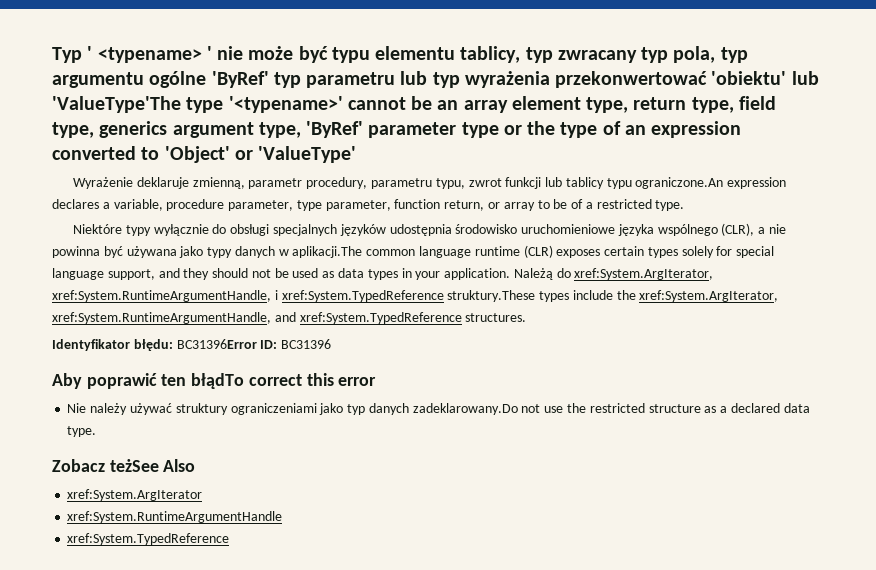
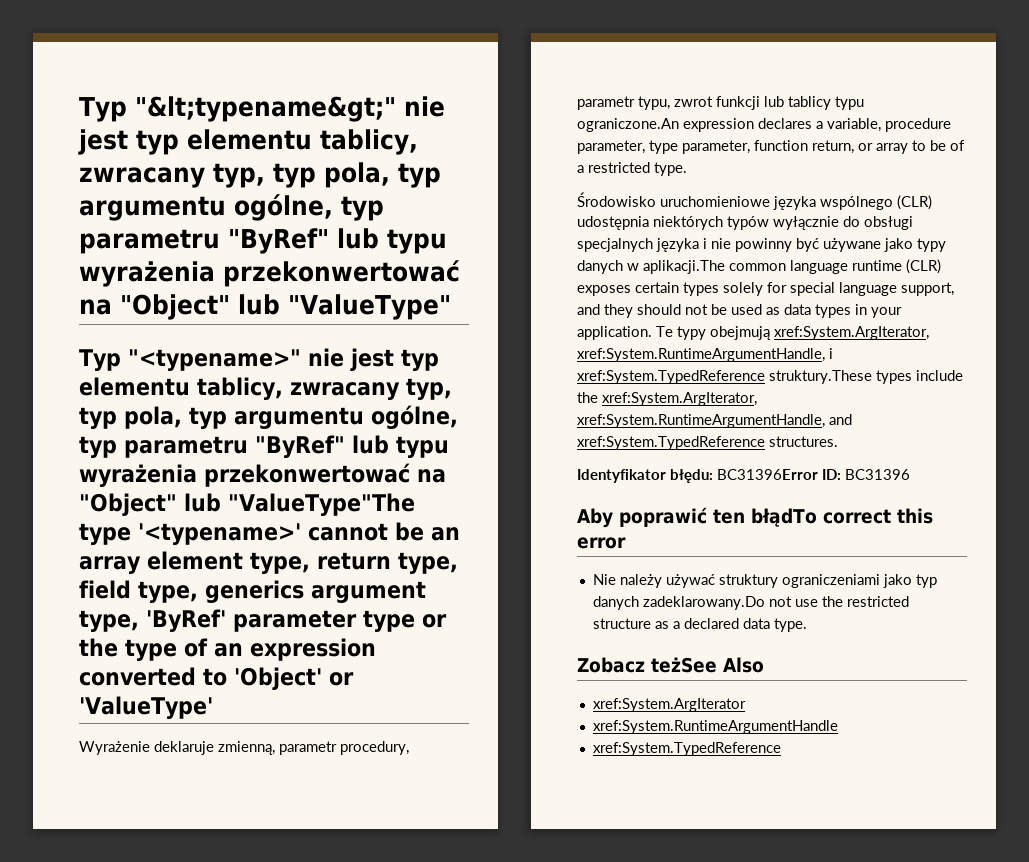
- Typ ' <typename> ' nie może być typu elementu tablicy, typ zwracany typ pola, typ argumentu ogólne 'ByRef' typ parametru lub typ wyrażenia przekonwertować 'obiektu' lub 'ValueType'The type '<typename>' cannot be an array element type, return type, field type, generics argument type, 'ByRef' parameter type or the type of an expression converted to 'Object' or 'ValueType'
+ Typ "&lt;typename&gt;" nie jest typ elementu tablicy, zwracany typ, typ pola, typ argumentu ogólne, typ parametru "ByRef" lub typu wyrażenia przekonwertować na "Object" lub "ValueType"
+ Typ "<typename>" nie jest typ elementu tablicy, zwracany typ, typ pola, typ argumentu ogólne, typ parametru "ByRef" lub typu wyrażenia przekonwertować na "Object" lub "ValueType"The type '<typename>' cannot be an array element type, return type, field type, generics argument type, 'ByRef' parameter type or the type of an expression converted to 'Object' or 'ValueType'
- Wyrażenie deklaruje zmienną, parametr procedury, parametru typu, zwrot funkcji lub tablicy typu ograniczone.An expression declares a variable, procedure parameter, type parameter, function return, or array to be of a restricted type.
+ Wyrażenie deklaruje zmienną, parametr procedury, parametr typu, zwrot funkcji lub tablicy typu ograniczone.An expression declares a variable, procedure parameter, type parameter, function return, or array to be of a restricted type.
- Niektóre typy wyłącznie do obsługi specjalnych języków udostępnia środowisko uruchomieniowe języka wspólnego (CLR), a nie powinna być używana jako typy danych w aplikacji.The common language runtime (CLR) exposes certain types solely for special language support, and they should not be used as data types in your application.
+ Środowisko uruchomieniowe języka wspólnego (CLR) udostępnia niektórych typów wyłącznie do obsługi specjalnych języka i nie powinny być używane jako typy danych w aplikacji.The common language runtime (CLR) exposes certain types solely for special language support, and they should not be used as data types in your application.
- Należą do xref:System.ArgIterator, xref:System.RuntimeArgumentHandle, i xref:System.TypedReference struktury.These types include the xref:System.ArgIterator, xref:System.RuntimeArgumentHandle, and xref:System.TypedReference structures.
+ Te typy obejmują xref:System.ArgIterator, xref:System.RuntimeArgumentHandle, i xref:System.TypedReference struktury.These types include the xref:System.ArgIterator, xref:System.RuntimeArgumentHandle, and xref:System.TypedReference structures.

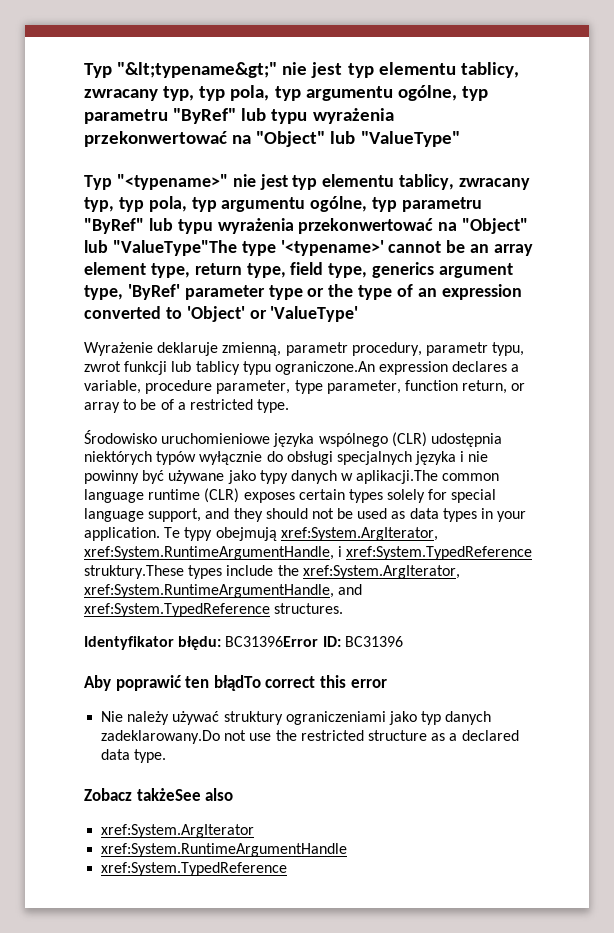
- Zobacz teżSee Also
+ Zobacz takżeSee also

